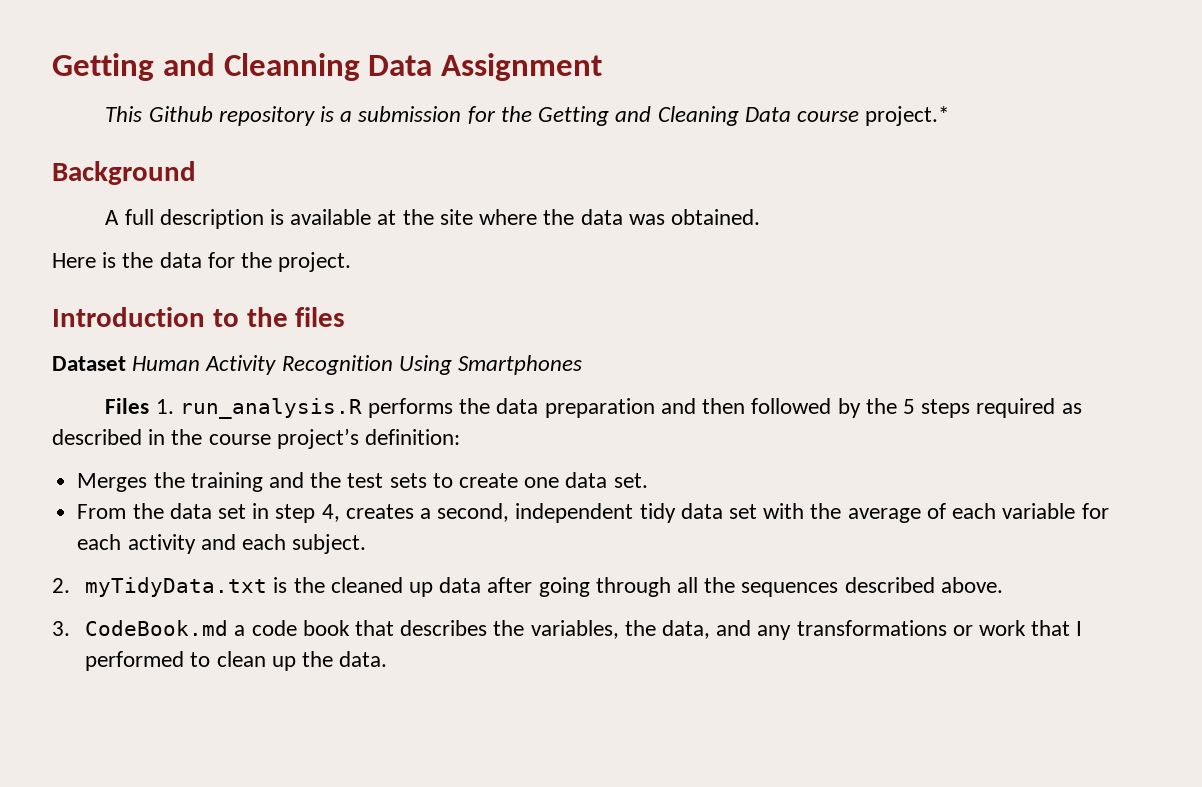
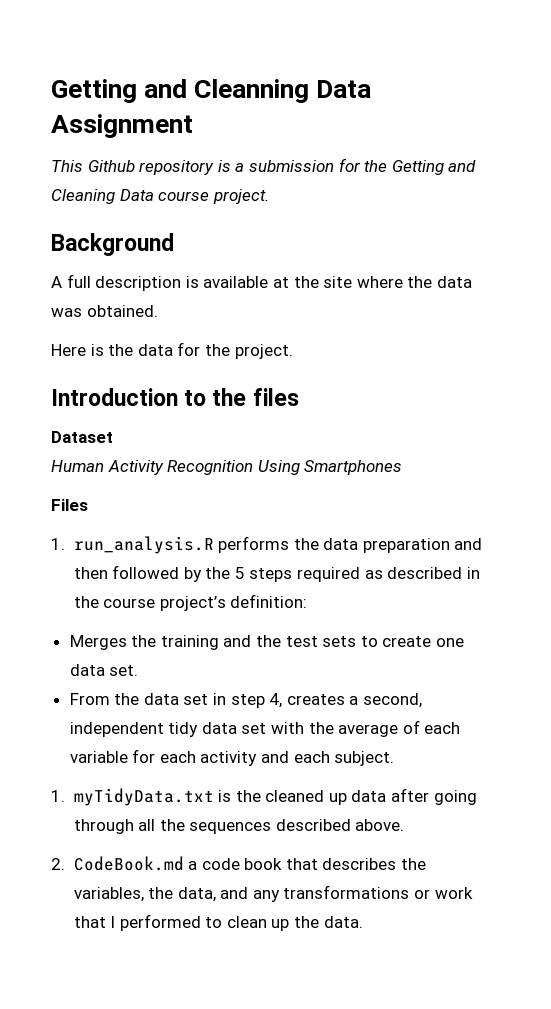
- This Github repository is a submission for the Getting and Cleaning Data course project.*
+ This Github repository is a submission for the Getting and Cleaning Data course project.
- Dataset Human Activity Recognition Using Smartphones
+ Dataset
+ Human Activity Recognition Using Smartphones
- Files 1. run_analysis.R performs the data preparation and then followed by the 5 steps required as described in the course project’s definition:
+ Files
+ 1. run_analysis.R performs the data preparation and then followed by the 5 steps required as described in the course project’s definition:
- 2. myTidyData.txt is the cleaned up data after going through all the sequences described above.
+ 1. myTidyData.txt is the cleaned up data after going through all the sequences described above.
- 3. CodeBook.md a code book that describes the variables, the data, and any transformations or work that I performed to clean up the data.
+ 2. CodeBook.md a code book that describes the variables, the data, and any transformations or work that I performed to clean up the data.

